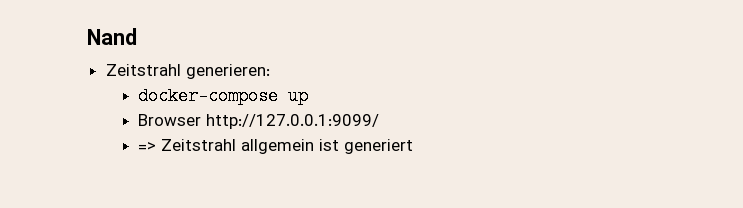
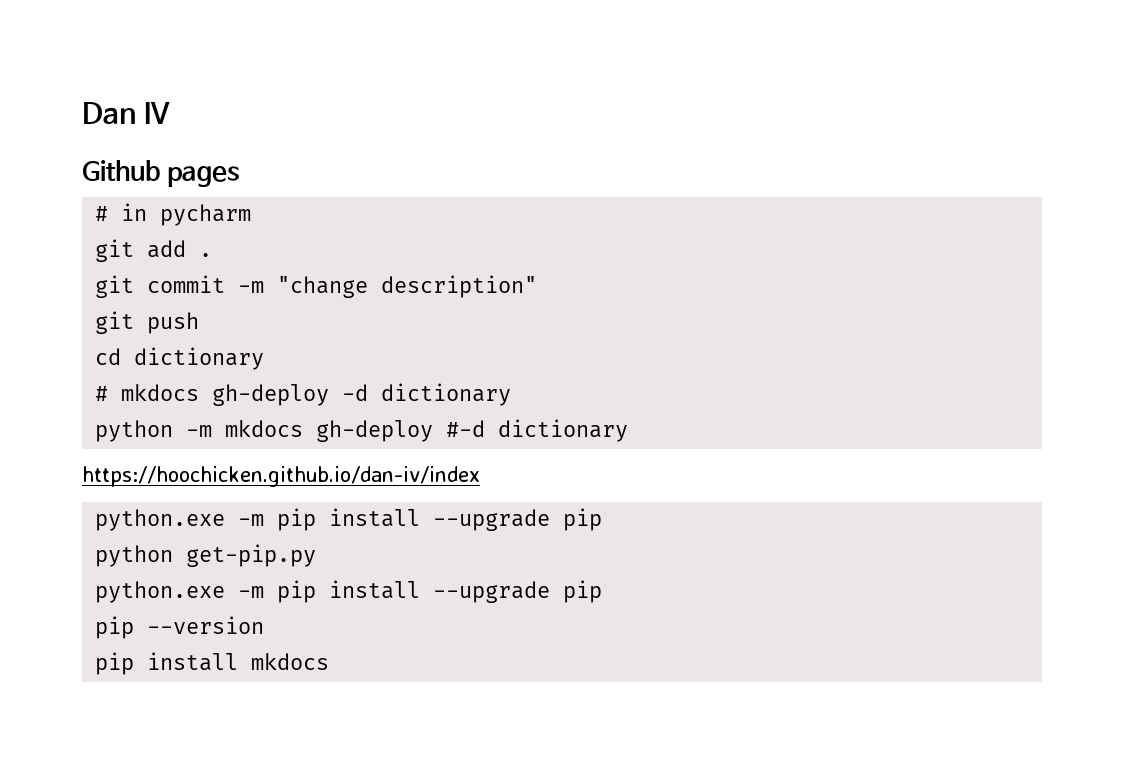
- Nand
- Zeitstrahl generieren:
- docker-compose up
- Browser http://127.0.0.1:9099/
- => Zeitstrahl allgemein ist generiert
+ Dan IV
+ Github pages
+ # in pycharm
+ git add .
+ git commit -m "change description"
+ git push
+ cd dictionary
+ # mkdocs gh-deploy -d dictionary
+ python -m mkdocs gh-deploy #-d dictionary
+ https://hoochicken.github.io/dan-iv/index
+ python.exe -m pip install --upgrade pip
+ python get-pip.py
+ python.exe -m pip install --upgrade pip
+ pip --version
+ pip install mkdocs

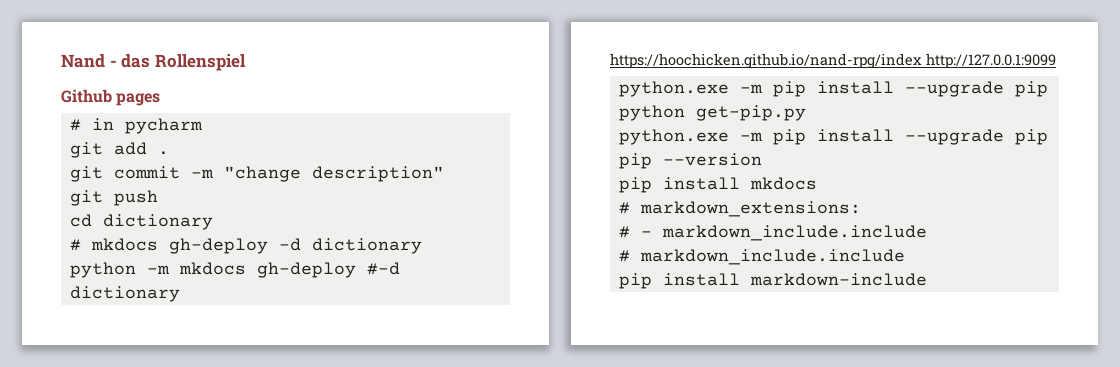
- Dan IV
+ Nand - das Rollenspiel
- https://hoochicken.github.io/dan-iv/index
+ https://hoochicken.github.io/nand-rpg/index http://127.0.0.1:9099
+ # markdown_extensions:
+ # - markdown_include.include
+ # markdown_include.include
+ pip install markdown-include

